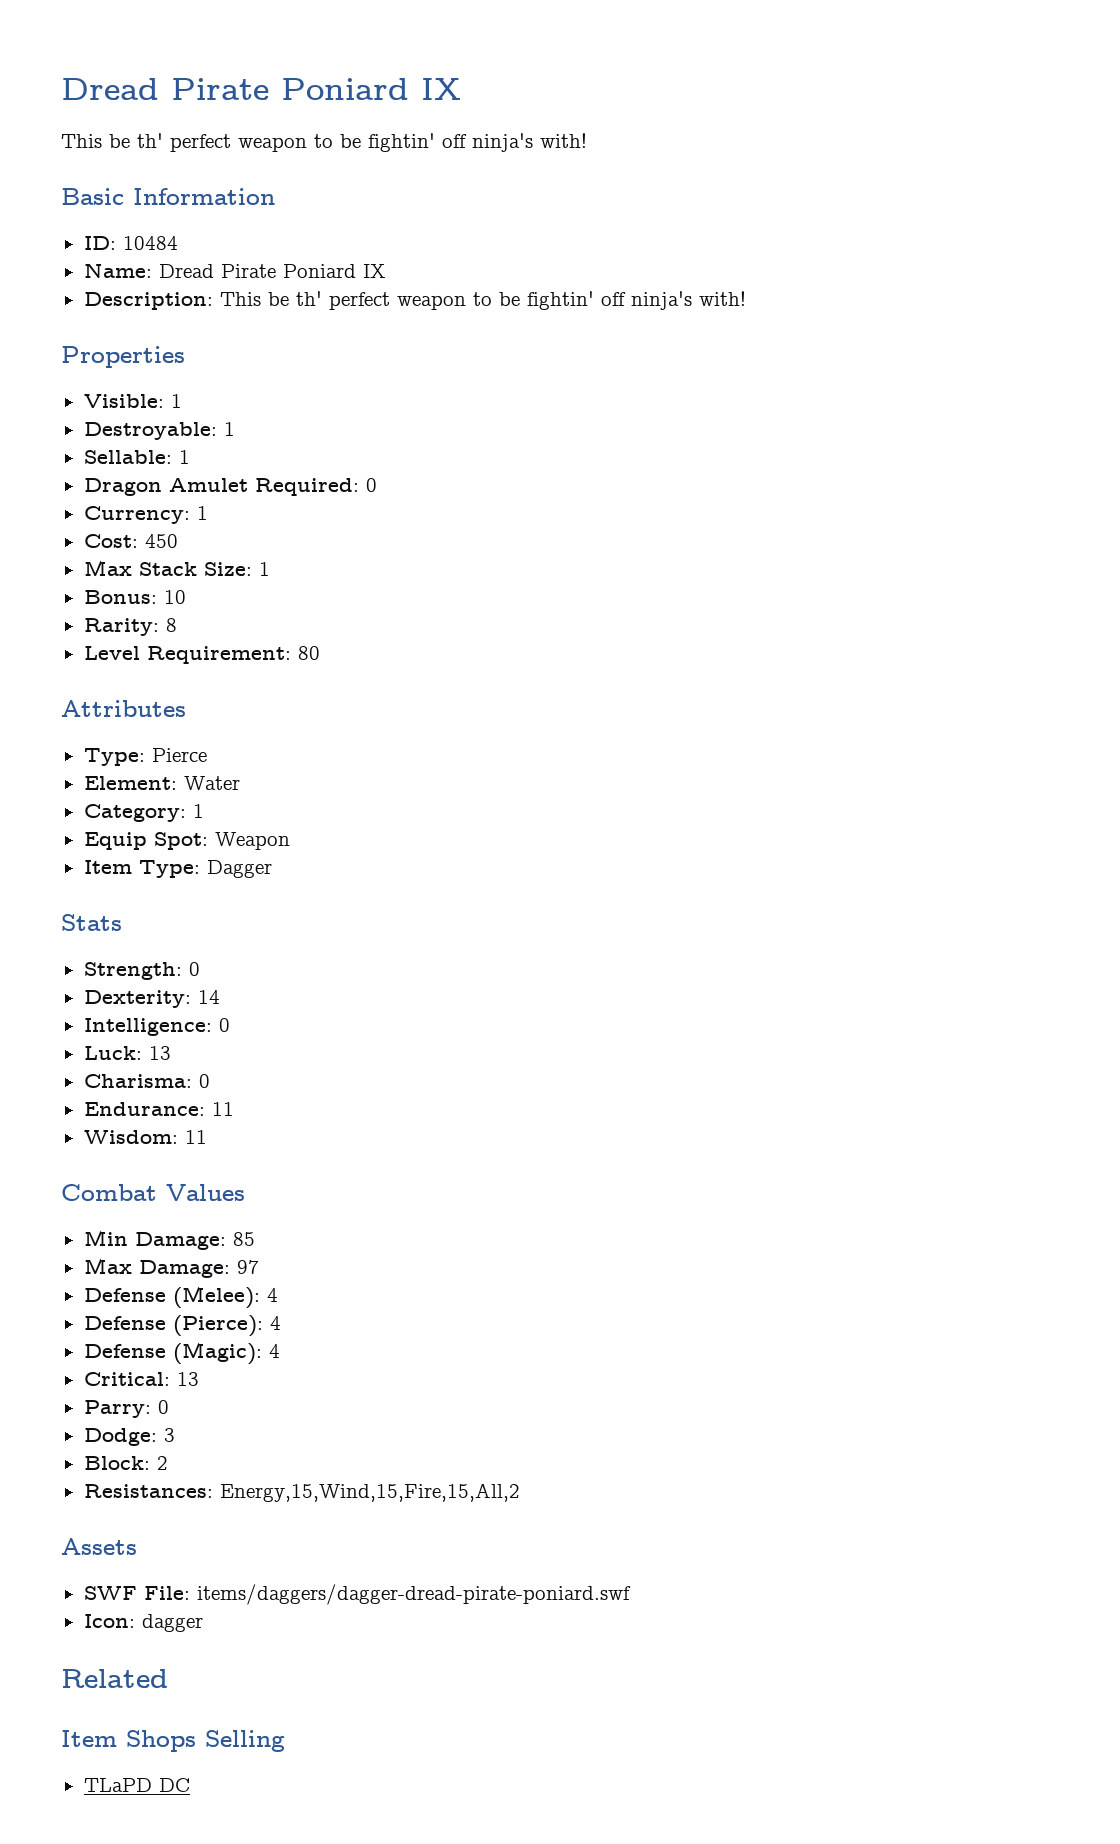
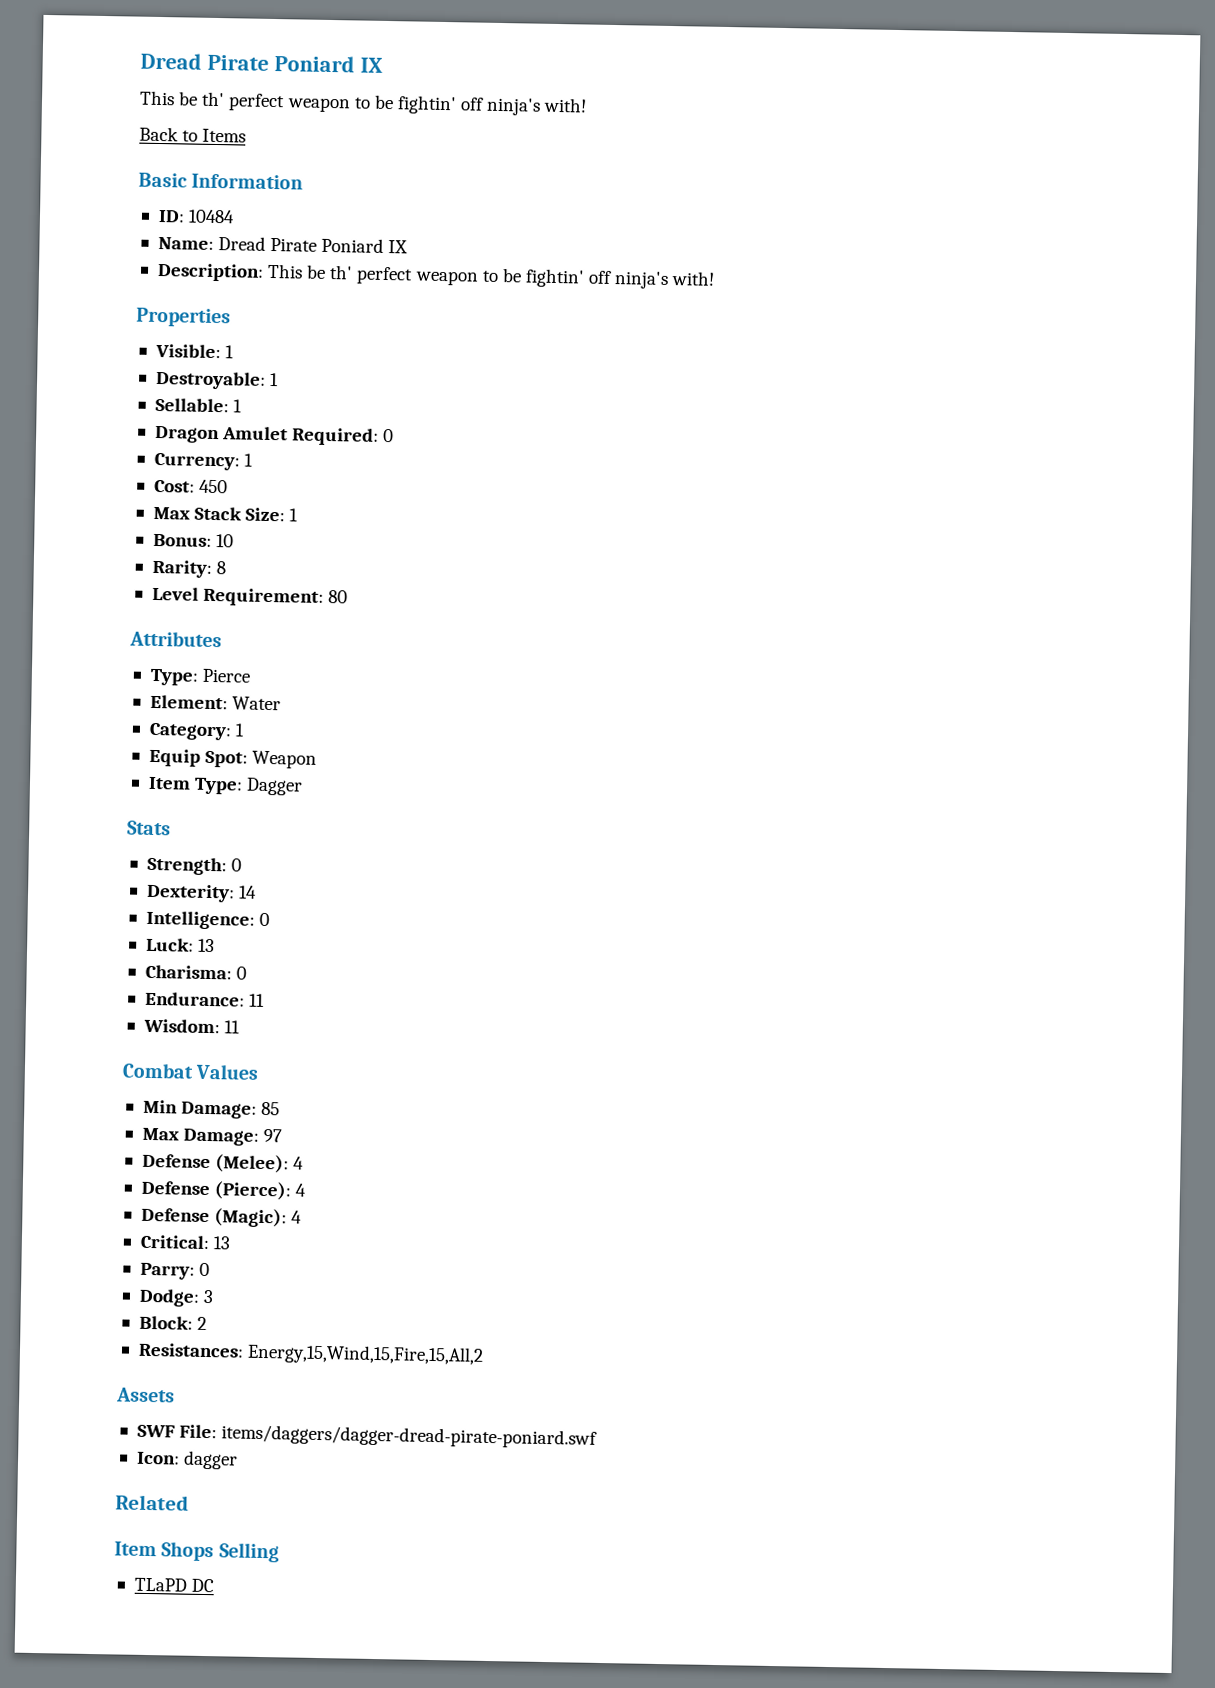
+ Back to Items

